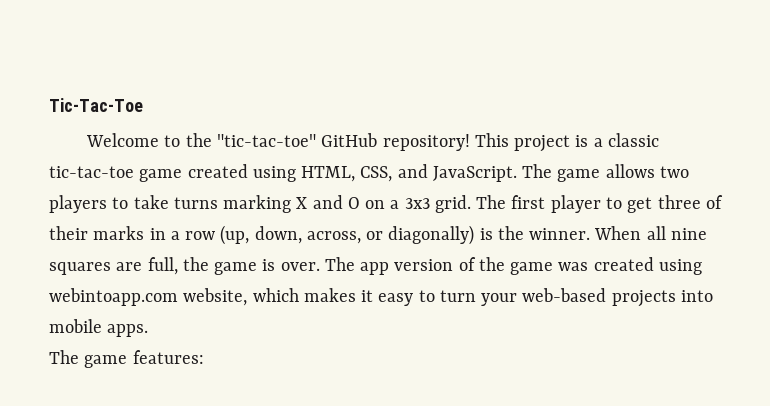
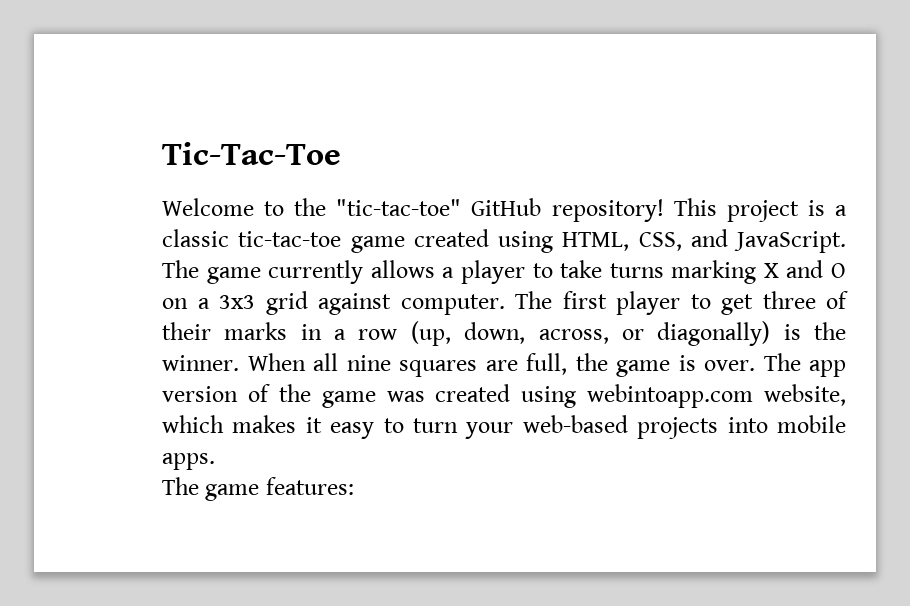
- The game allows two players to take turns marking X and O on a 3x3 grid.
+ The game currently allows a player to take turns marking X and O on a 3x3 grid against computer.

